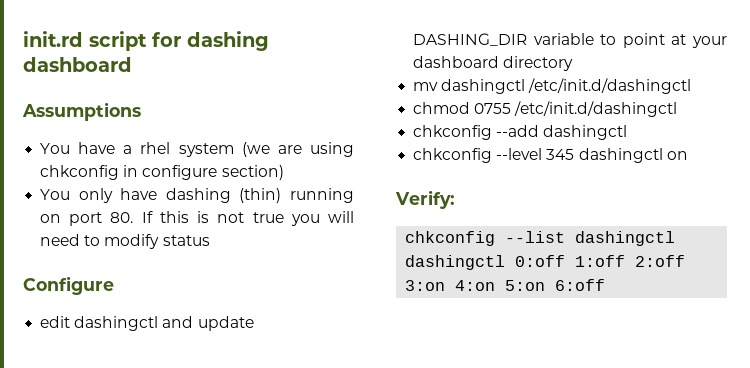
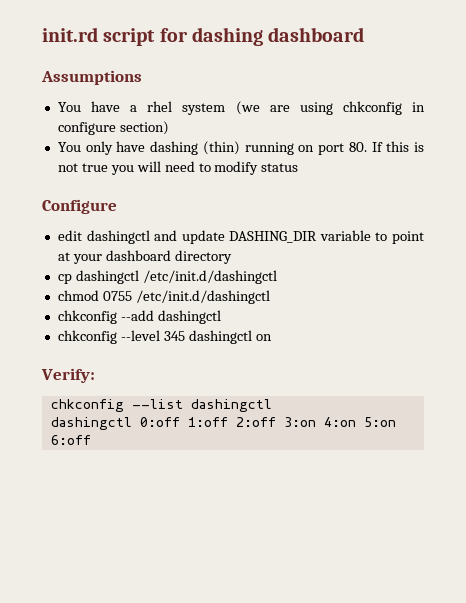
- mv dashingctl /etc/init.d/dashingctl
+ cp dashingctl /etc/init.d/dashingctl

